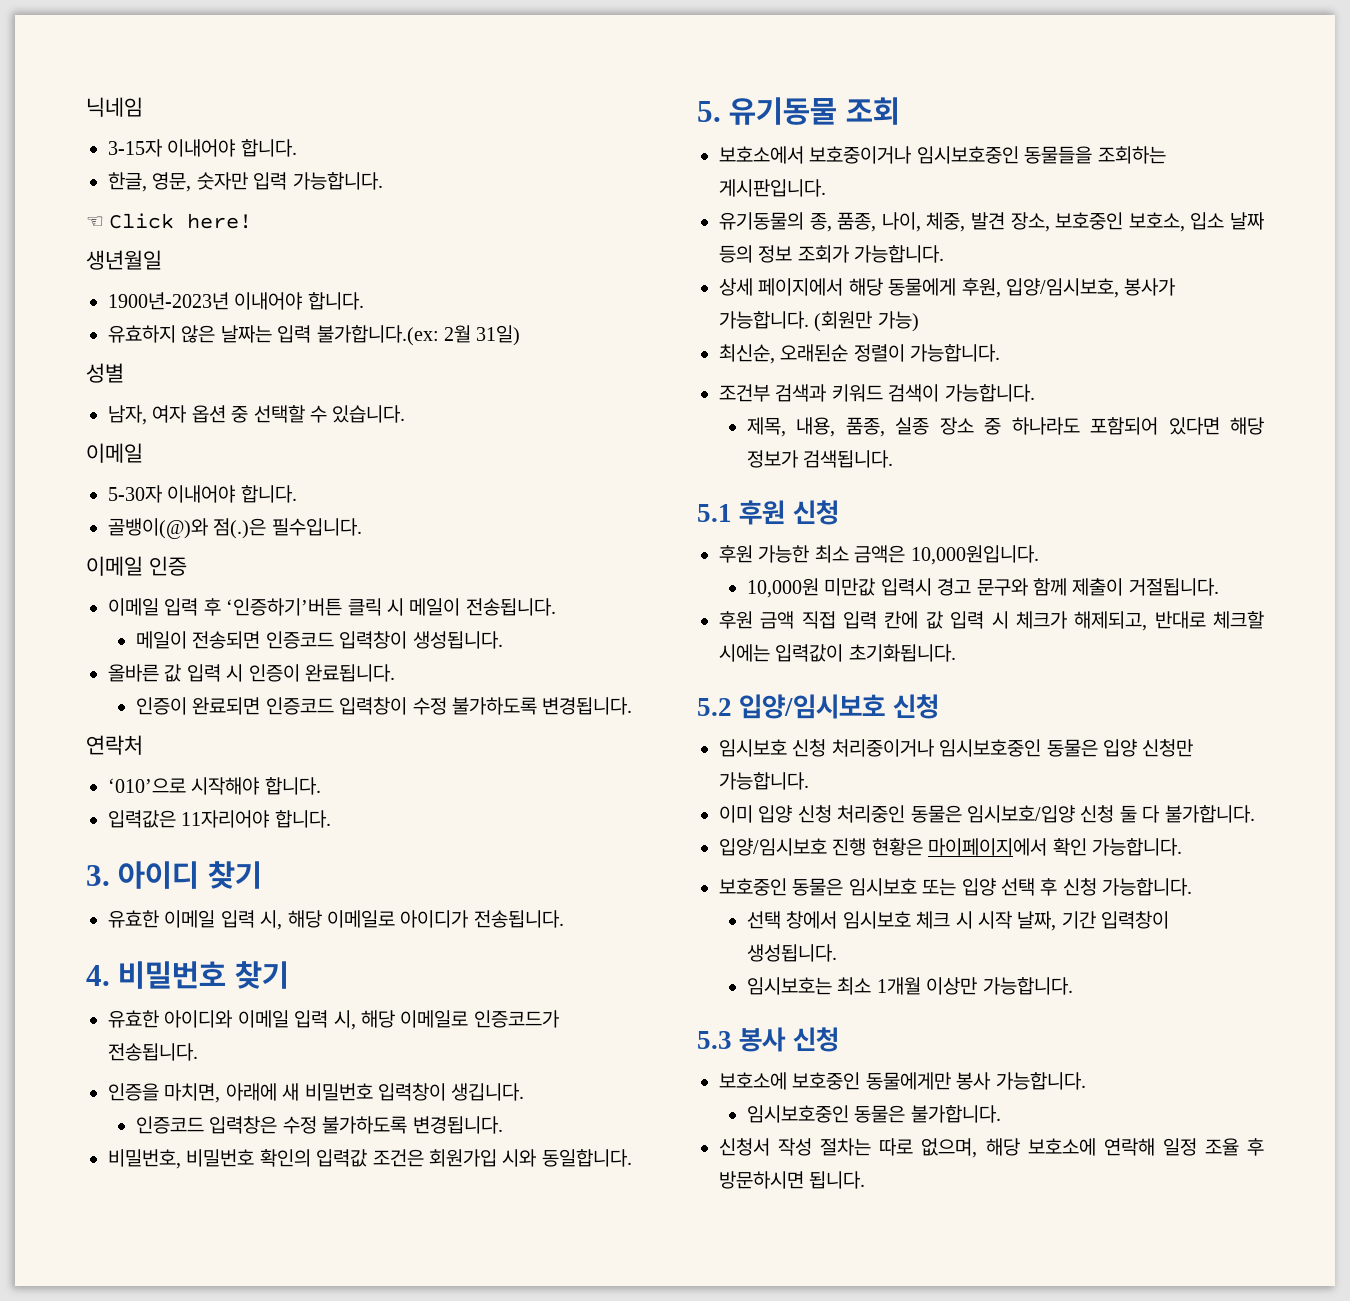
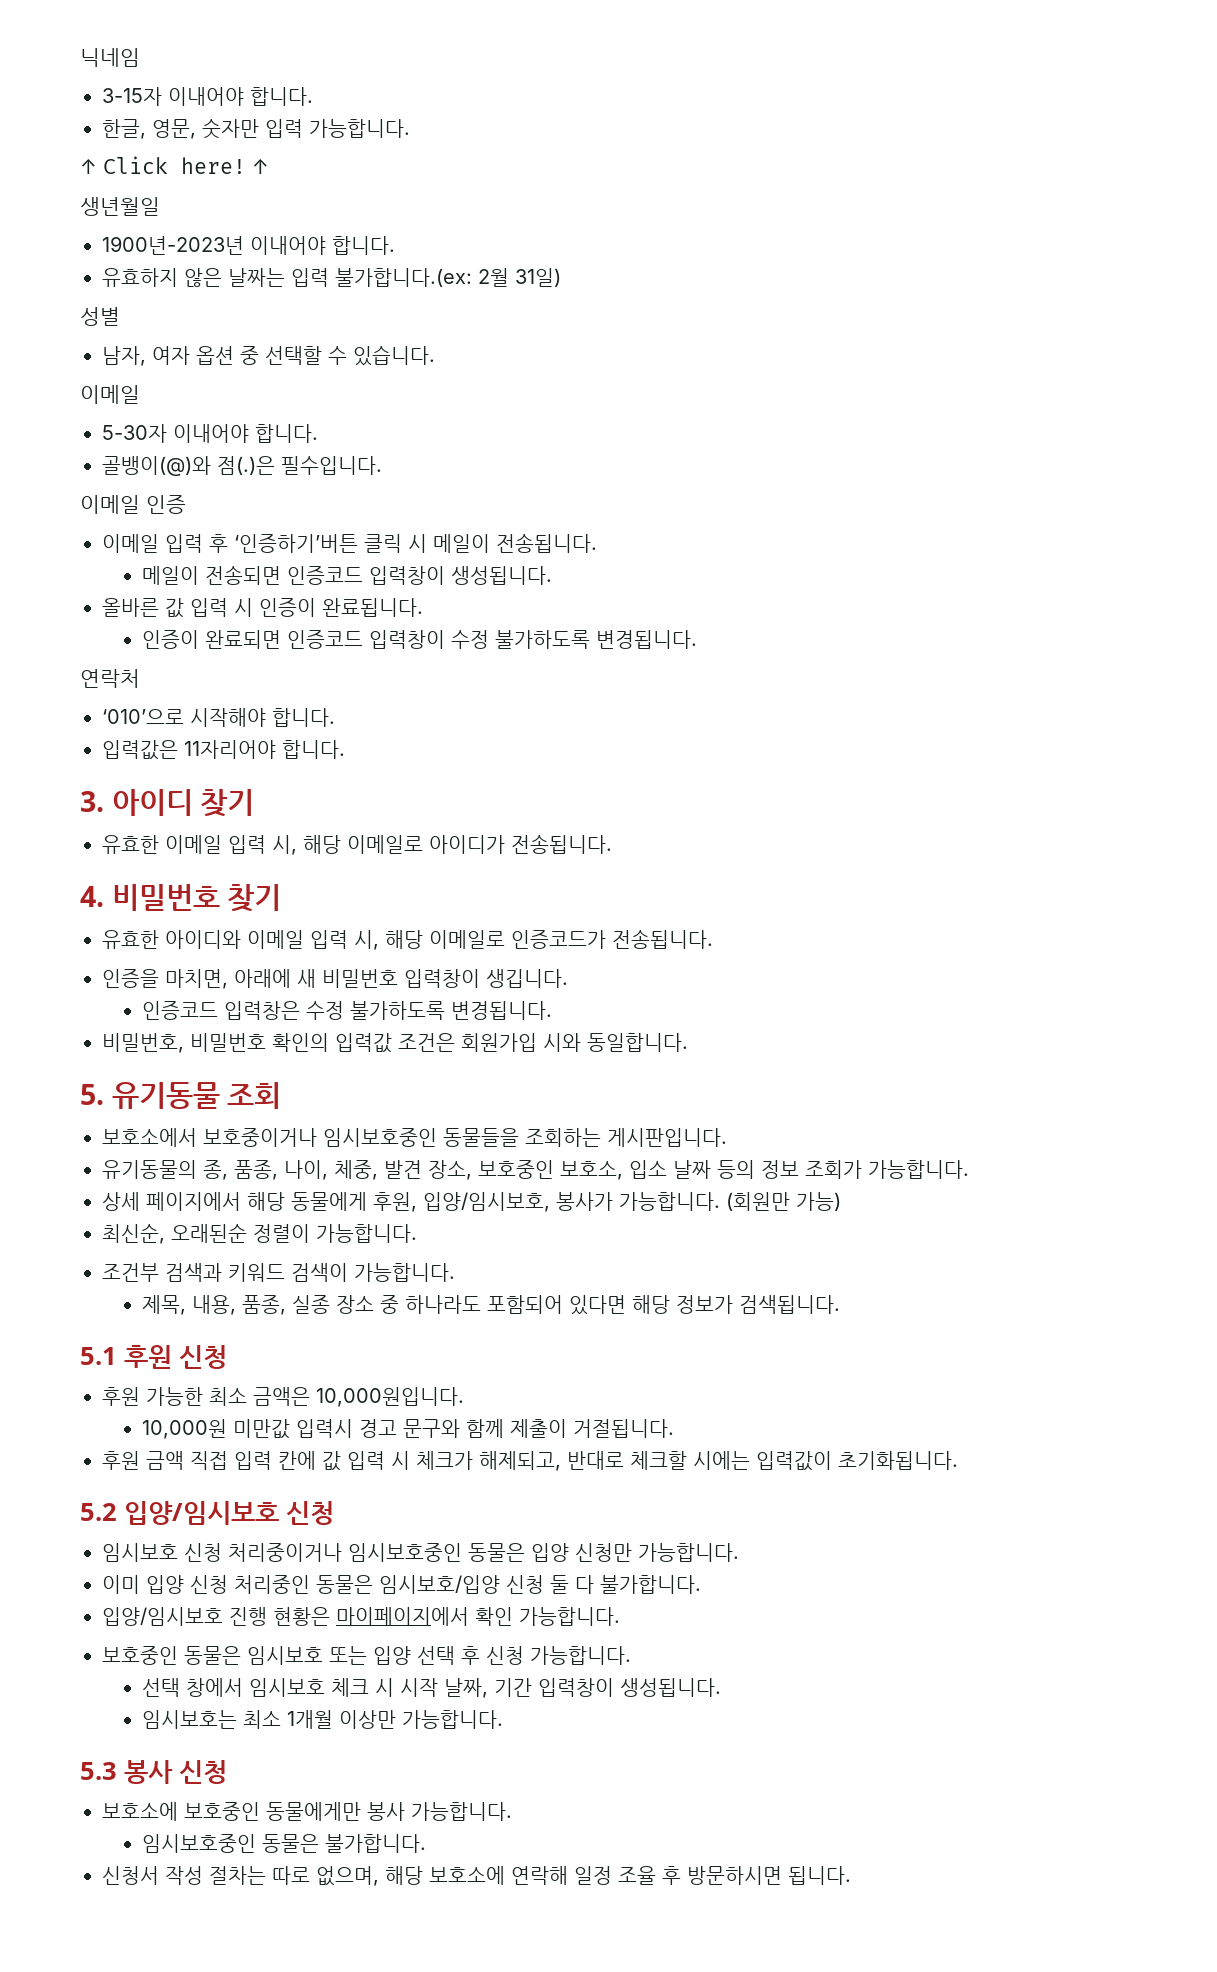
- ☜ Click here!
+ ↑ Click here! ↑

